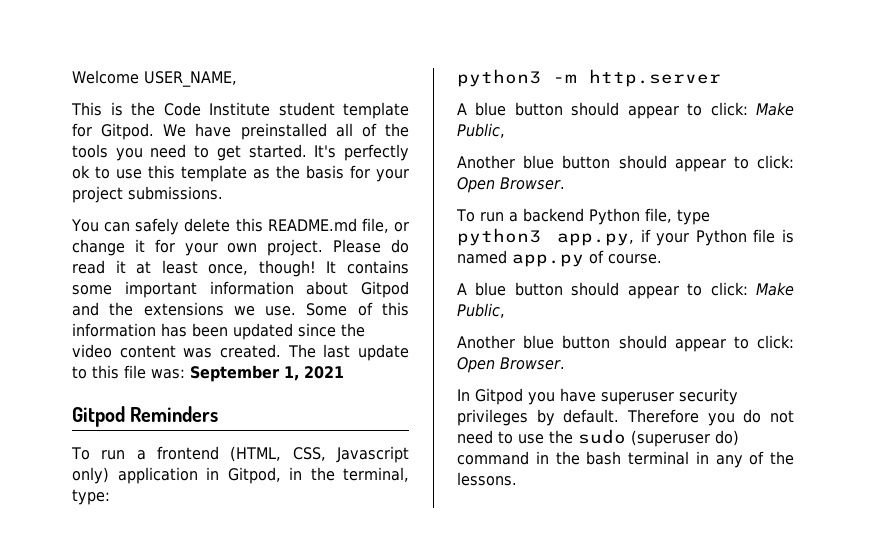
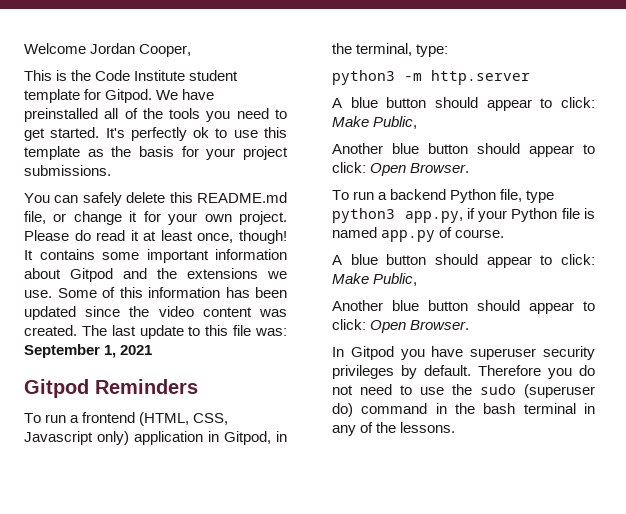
- Welcome USER_NAME,
+ Welcome Jordan Cooper,

